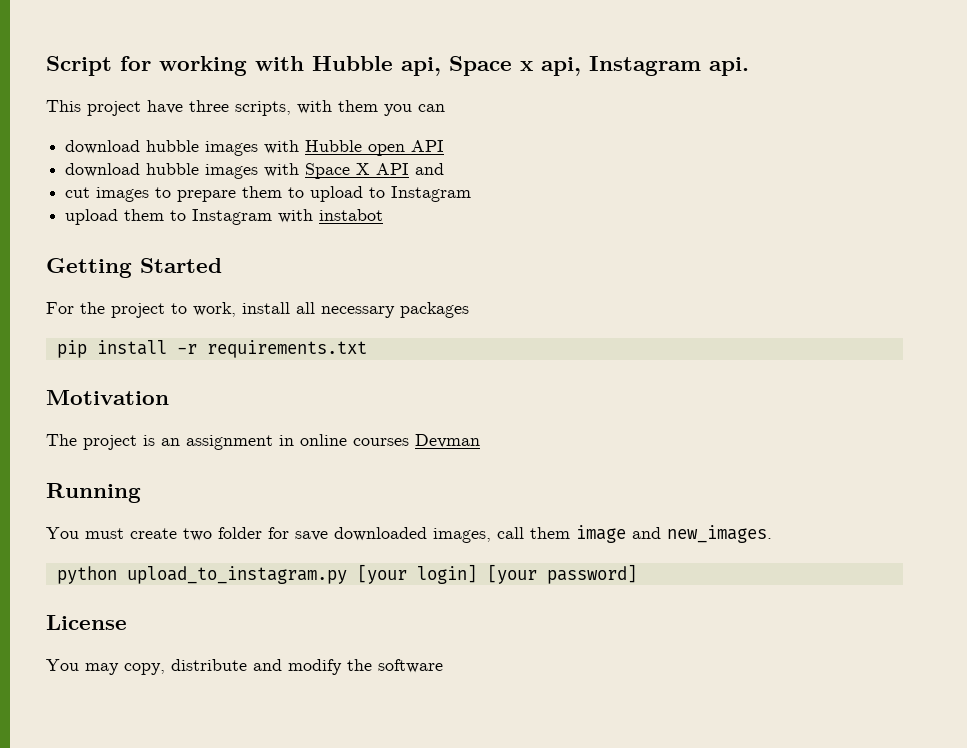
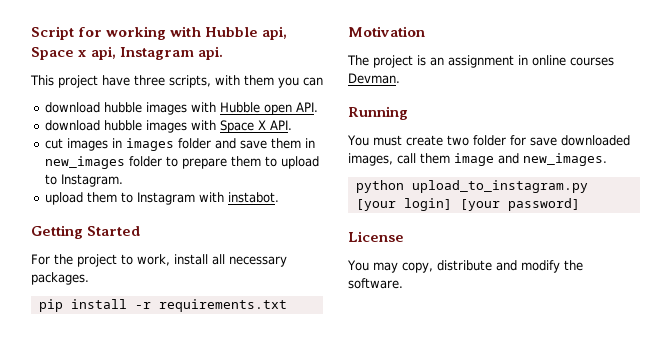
- download hubble images with Hubble open API
+ download hubble images with Hubble open API.
- download hubble images with Space X API and
+ download hubble images with Space X API.
- cut images to prepare them to upload to Instagram
+ cut images in images folder and save them in new_images folder to prepare them to upload to Instagram.
- upload them to Instagram with instabot
+ upload them to Instagram with instabot.
- For the project to work, install all necessary packages
+ For the project to work, install all necessary packages.
- The project is an assignment in online courses Devman
+ The project is an assignment in online courses Devman.
- You may copy, distribute and modify the software
+ You may copy, distribute and modify the software.

